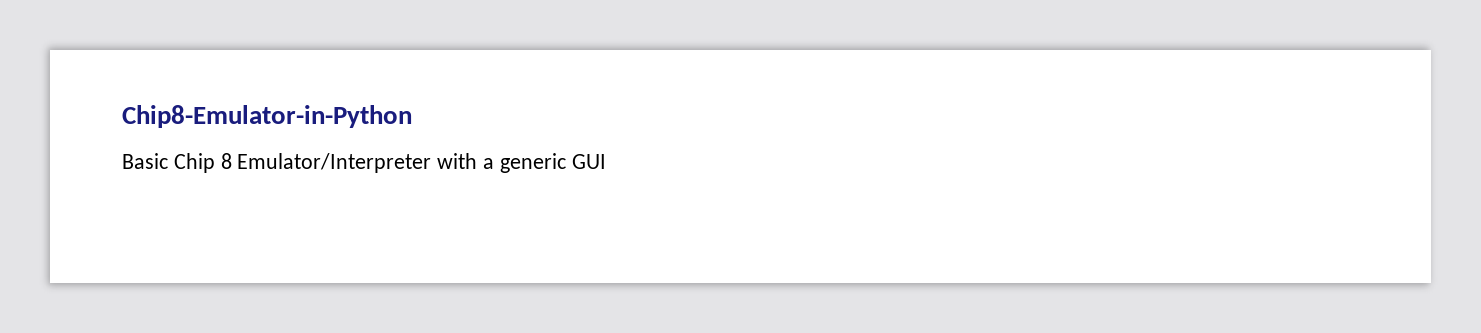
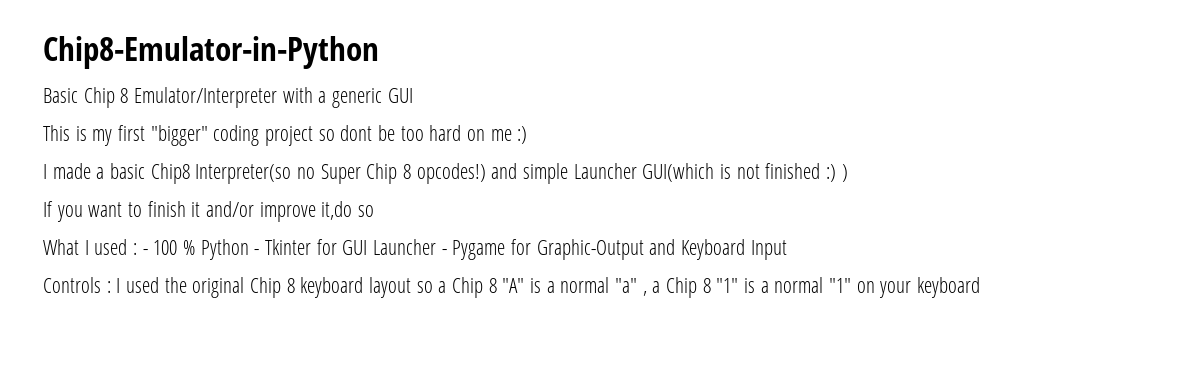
+ This is my first "bigger" coding project so dont be too hard on me :)
+ I made a basic Chip8 Interpreter(so no Super Chip 8 opcodes!) and simple Launcher GUI(which is not finished :) )
+ If you want to finish it and/or improve it,do so
+ What I used : - 100 % Python - Tkinter for GUI Launcher - Pygame for Graphic-Output and Keyboard Input
+ Controls : I used the original Chip 8 keyboard layout so a Chip 8 "A" is a normal "a" , a Chip 8 "1" is a normal "1" on your keyboard

